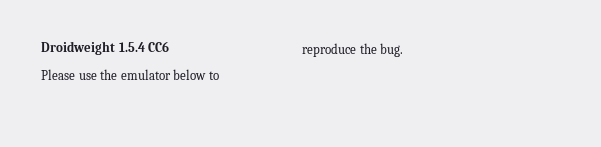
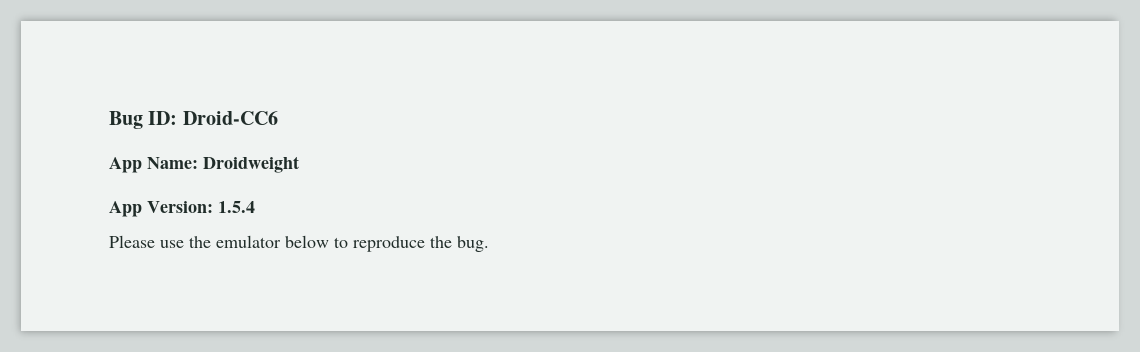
- Droidweight 1.5.4 CC6
+ Bug ID: Droid-CC6
+ App Name: Droidweight
+ App Version: 1.5.4

